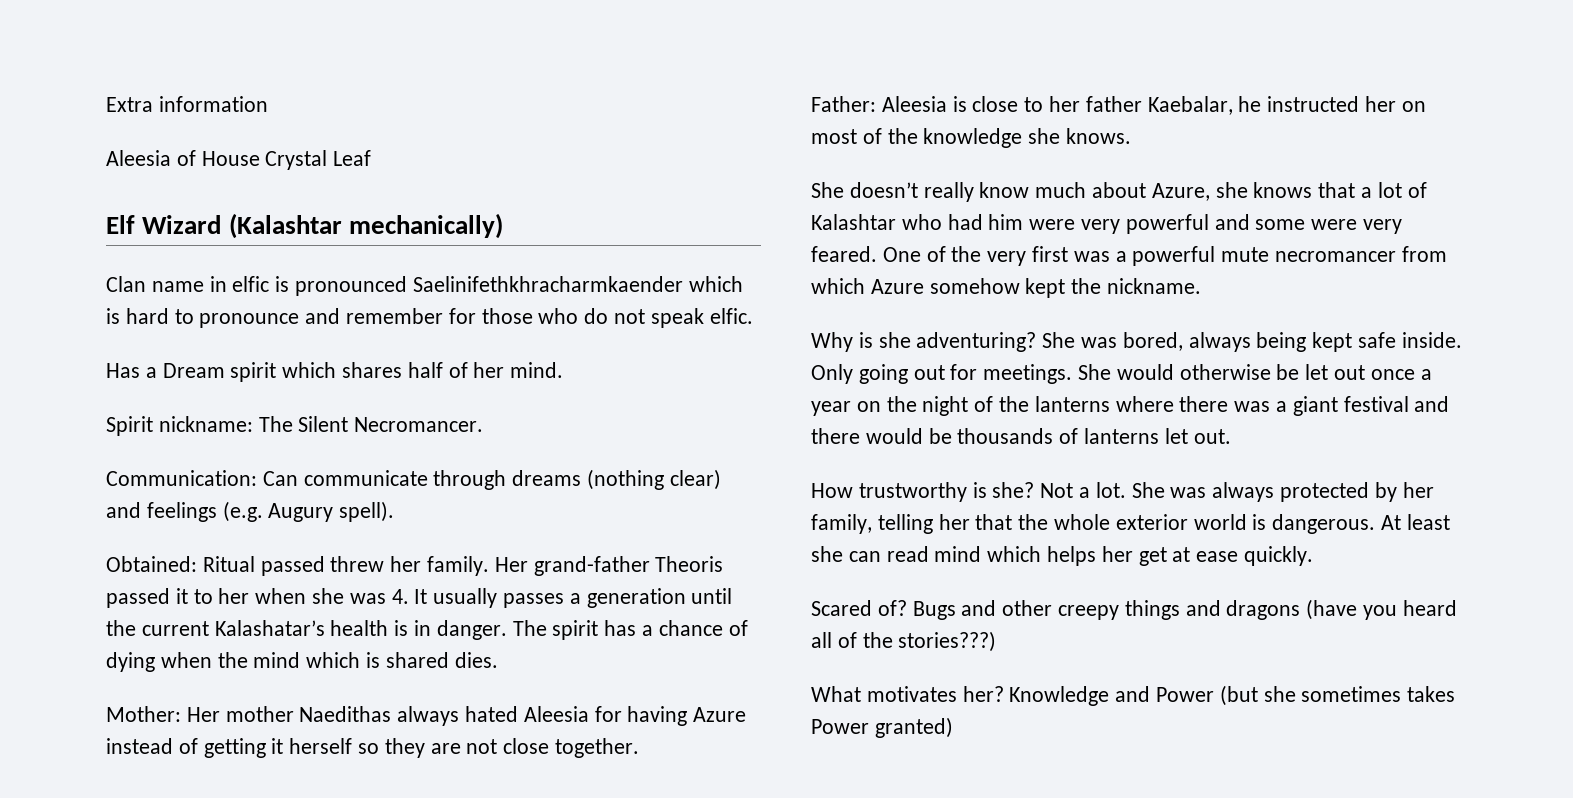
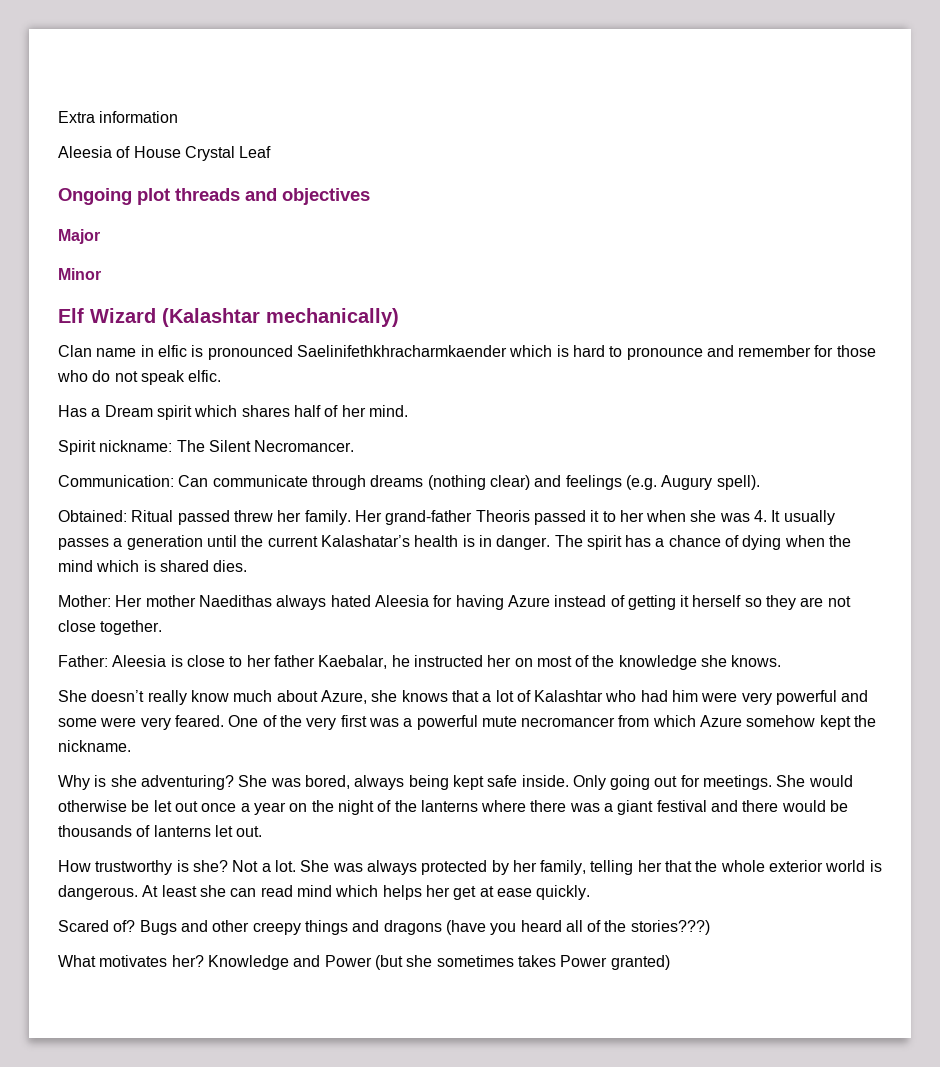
+ Ongoing plot threads and objectives
+ Major
+ Minor

